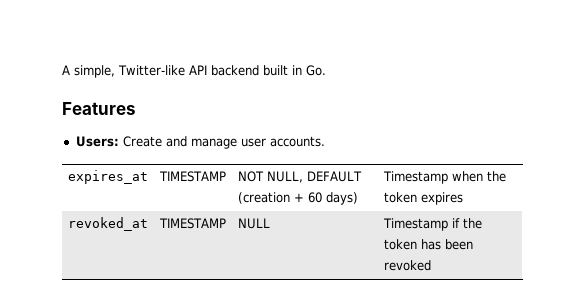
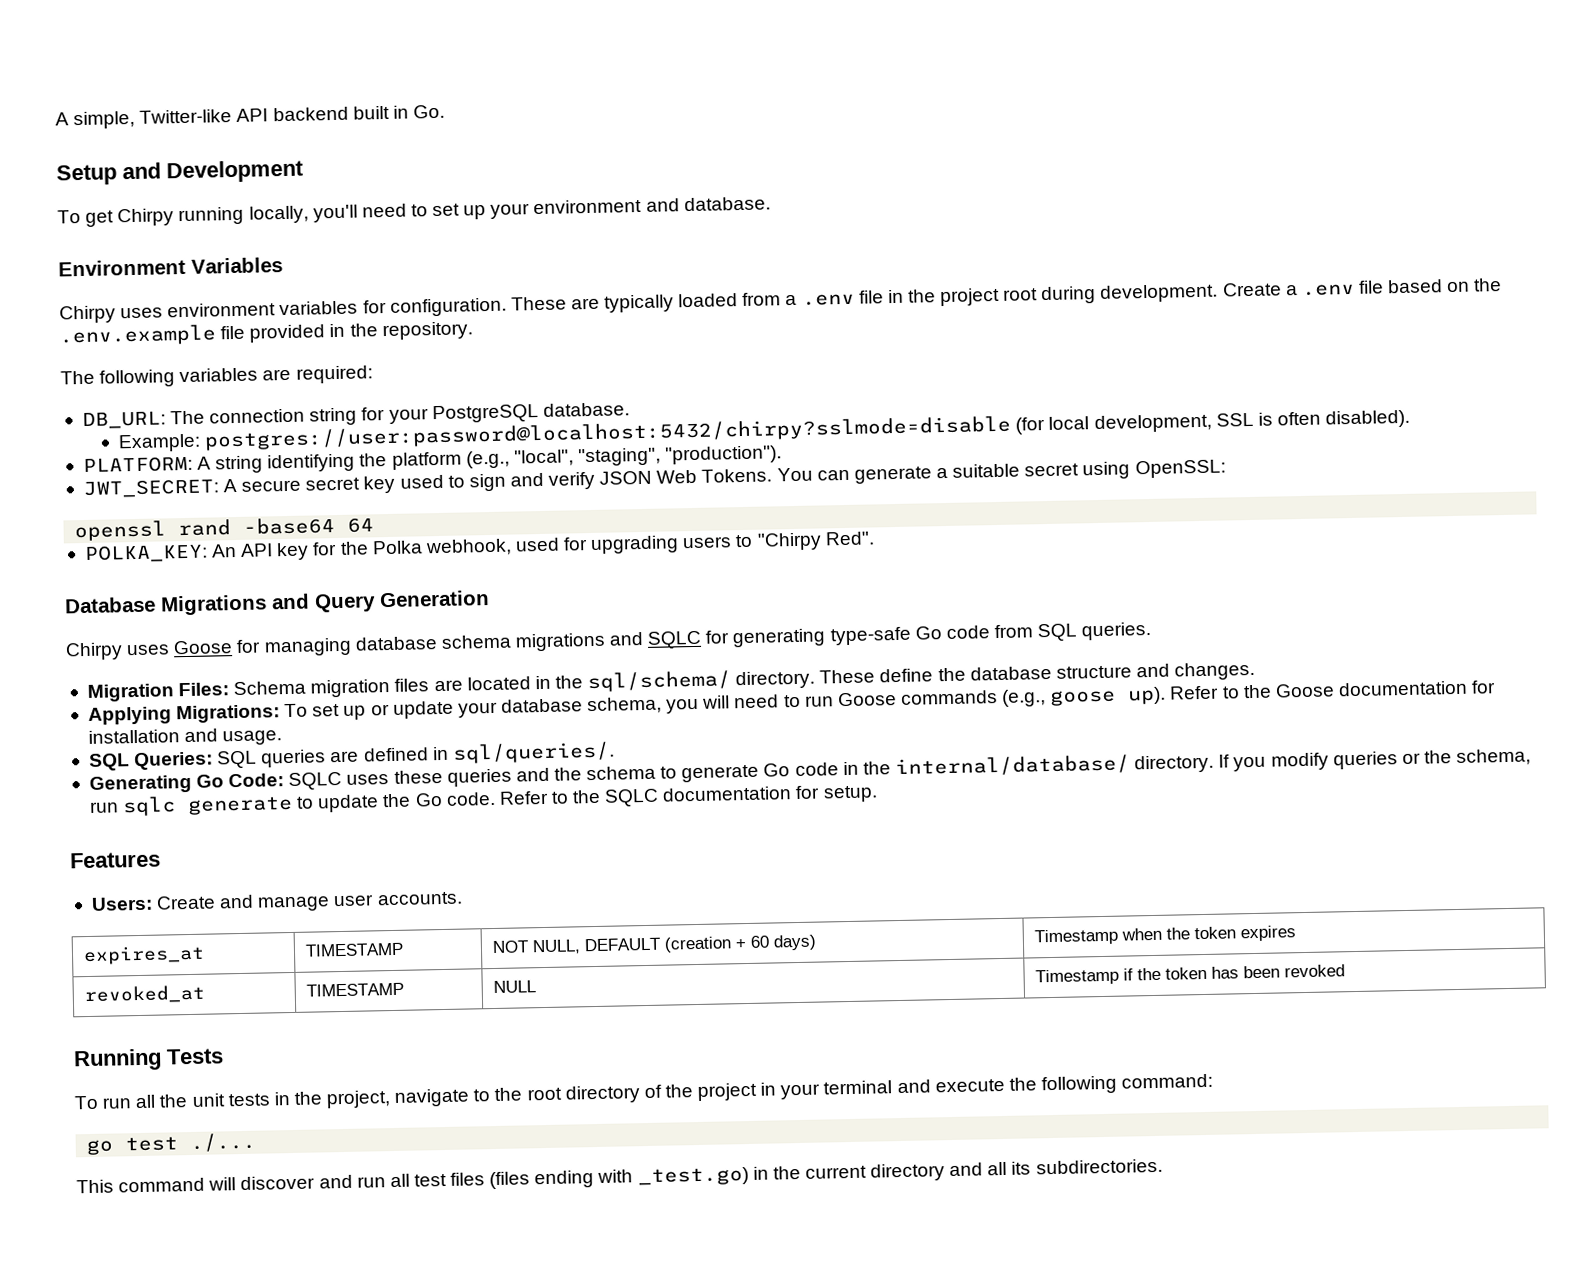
+ Setup and Development
+ To get Chirpy running locally, you'll need to set up your environment and database.
+ Environment Variables
+ Chirpy uses environment variables for configuration. These are typically loaded from a .env file in the project root during development. Create a .env file based on the .env.example file provided in the repository.
+ The following variables are required:
+ DB_URL: The connection string for your PostgreSQL database.
+ Example: postgres://user:password@localhost:5432/chirpy?sslmode=disable (for local development, SSL is often disabled).
+ PLATFORM: A string identifying the platform (e.g., "local", "staging", "production").
+ JWT_SECRET: A secure secret key used to sign and verify JSON Web Tokens. You can generate a suitable secret using OpenSSL:
+ openssl rand -base64 64
+ POLKA_KEY: An API key for the Polka webhook, used for upgrading users to "Chirpy Red".
+ Database Migrations and Query Generation
+ Chirpy uses Goose for managing database schema migrations and SQLC for generating type-safe Go code from SQL queries.
+ Migration Files: Schema migration files are located in the sql/schema/ directory. These define the database structure and changes.
+ Applying Migrations: To set up or update your database schema, you will need to run Goose commands (e.g., goose up). Refer to the Goose documentation for installation and usage.
+ SQL Queries: SQL queries are defined in sql/queries/.
+ Generating Go Code: SQLC uses these queries and the schema to generate Go code in the internal/database/ directory. If you modify queries or the schema, run sqlc generate to update the Go code. Refer to the SQLC documentation for setup.
+ Running Tests
+ To run all the unit tests in the project, navigate to the root directory of the project in your terminal and execute the following command:
+ go test ./...
+ This command will discover and run all test files (files ending with _test.go) in the current directory and all its subdirectories.

